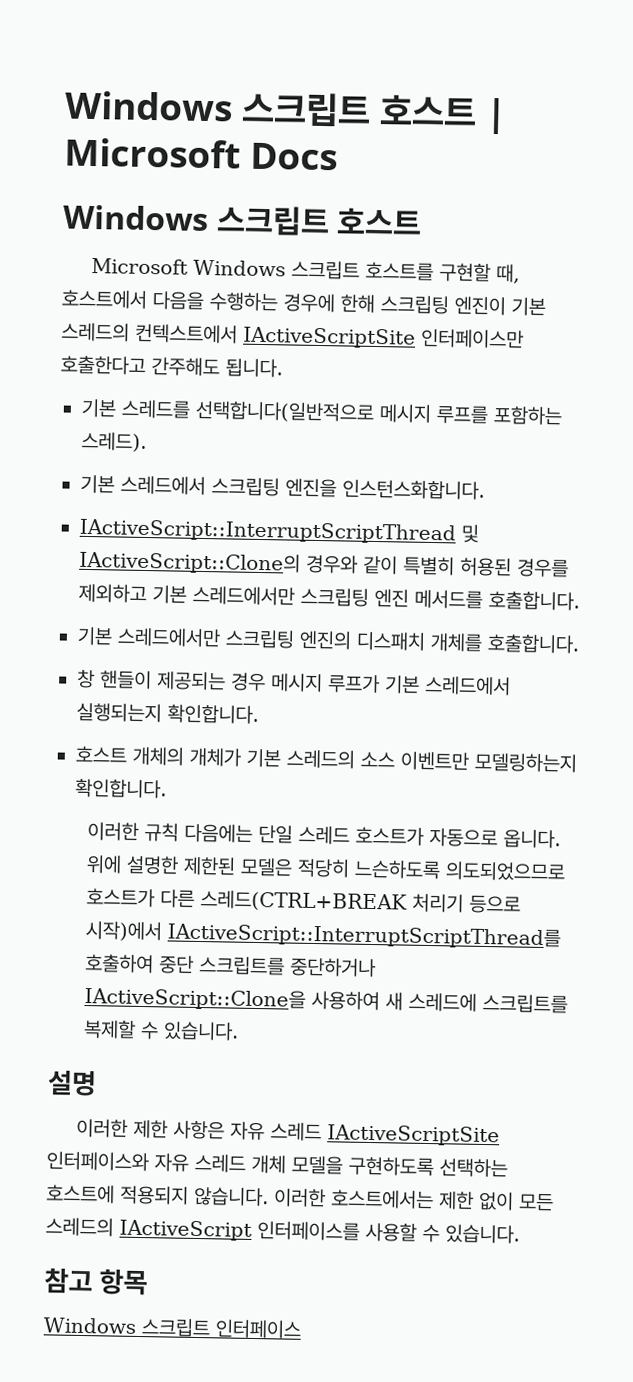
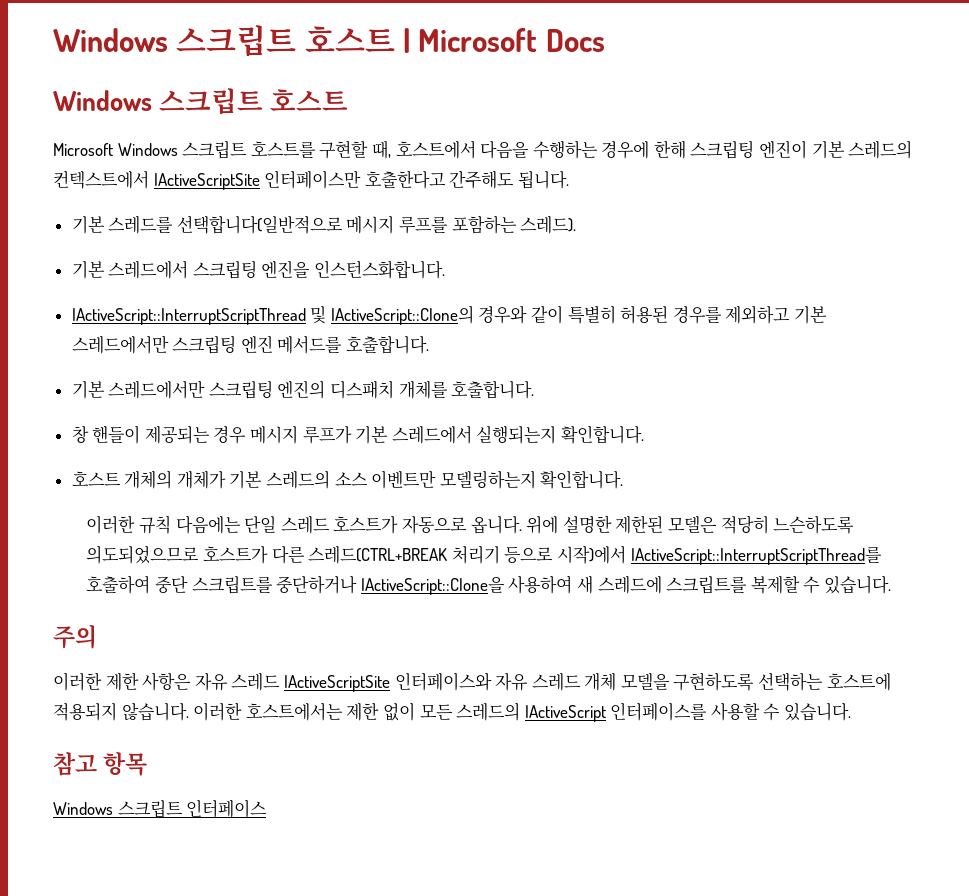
- 설명
+ 주의

